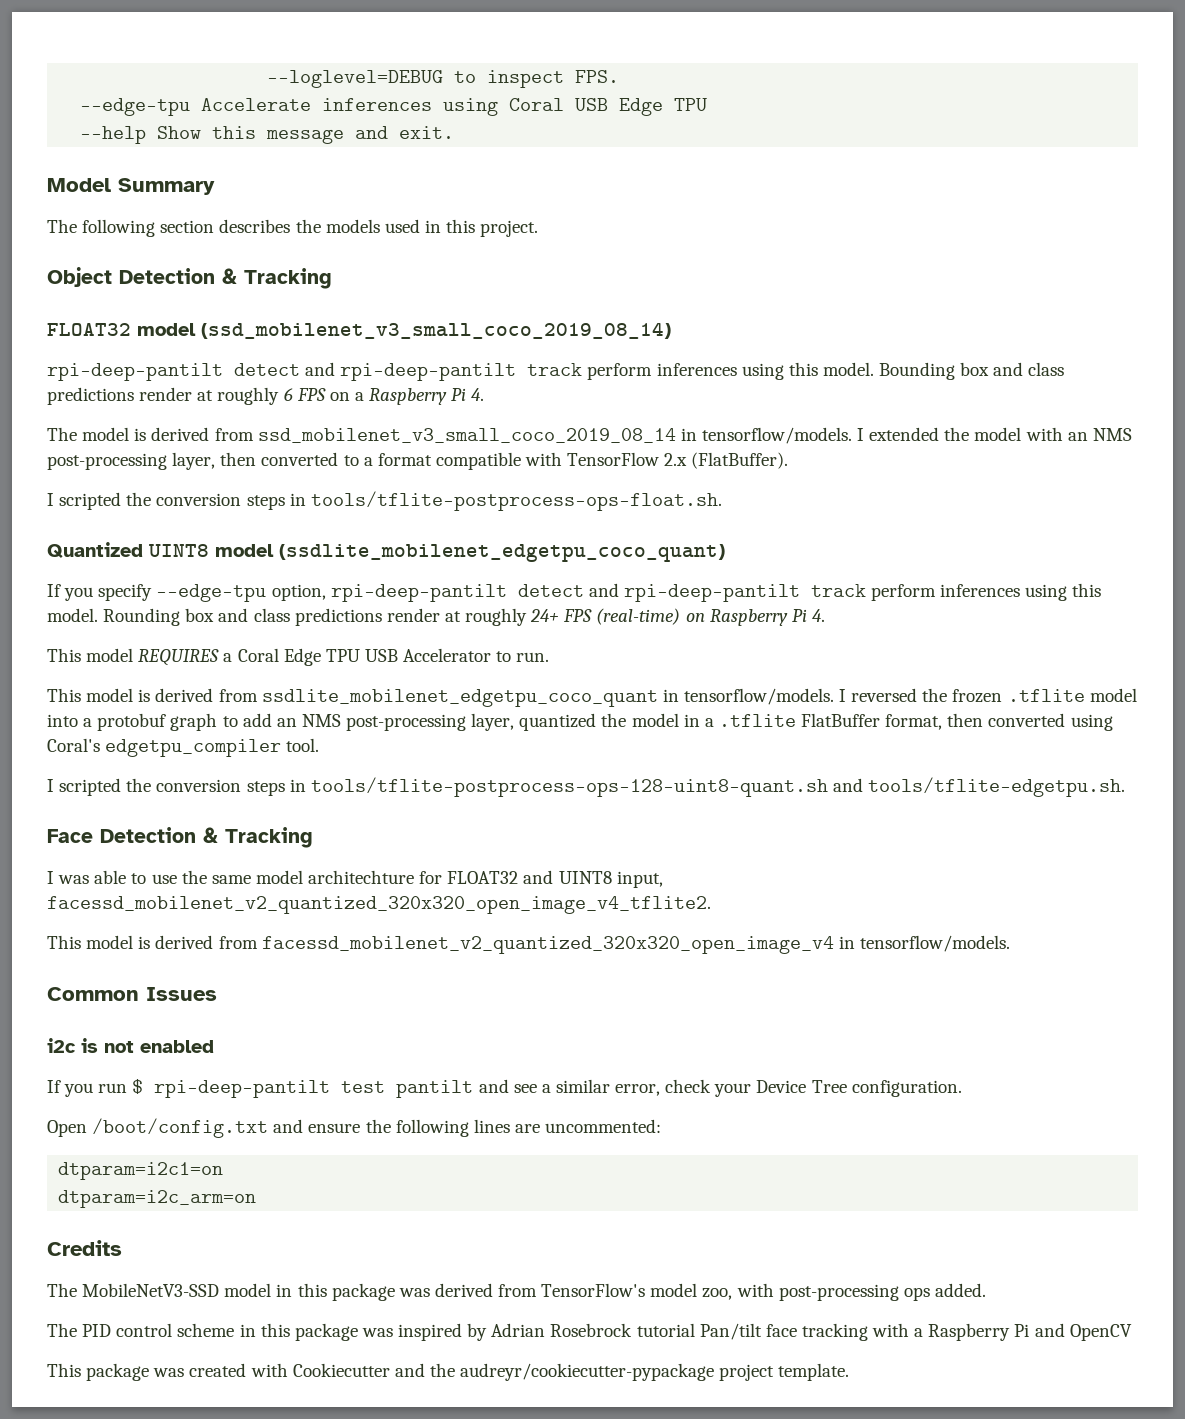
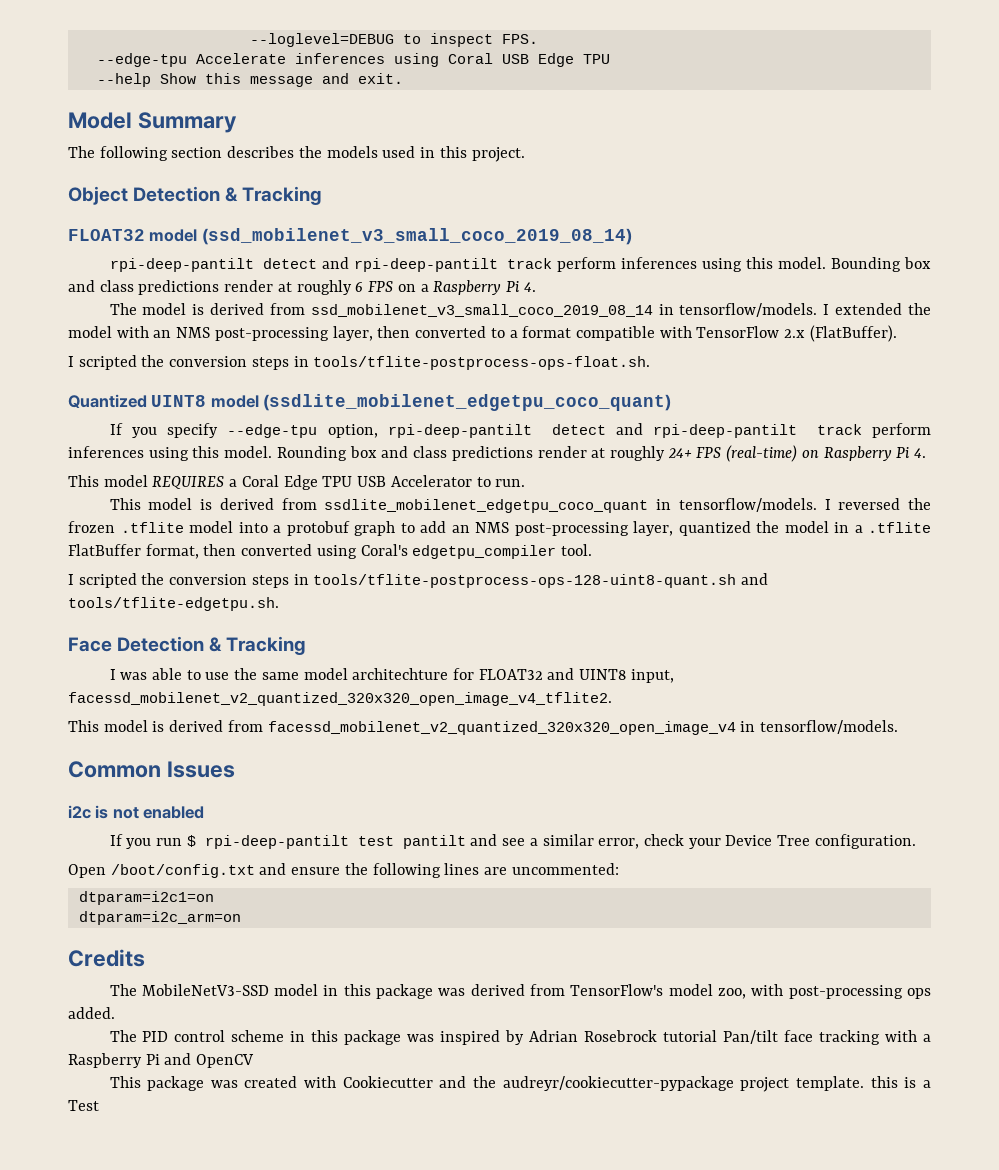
- This package was created with Cookiecutter and the audreyr/cookiecutter-pypackage project template.
+ This package was created with Cookiecutter and the audreyr/cookiecutter-pypackage project template. this is a Test

